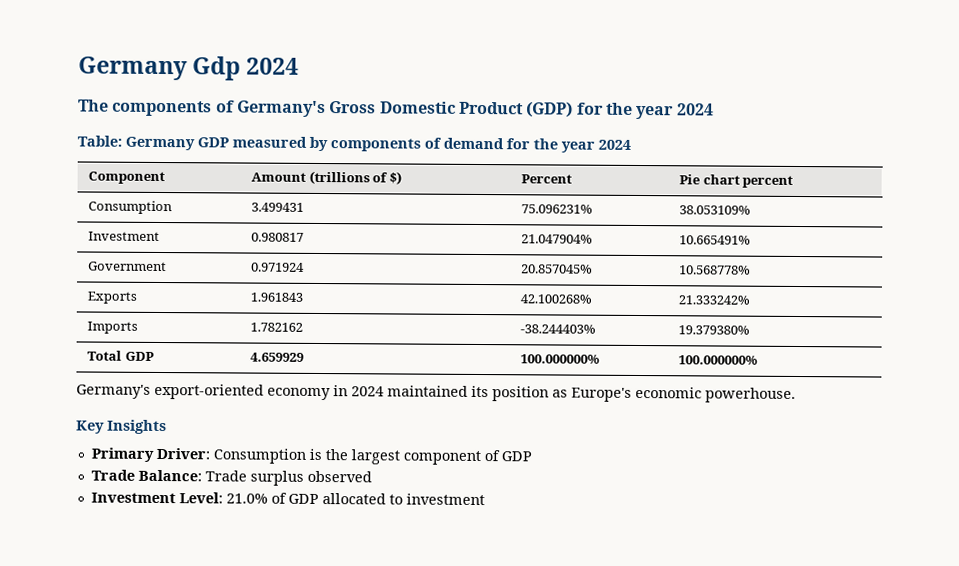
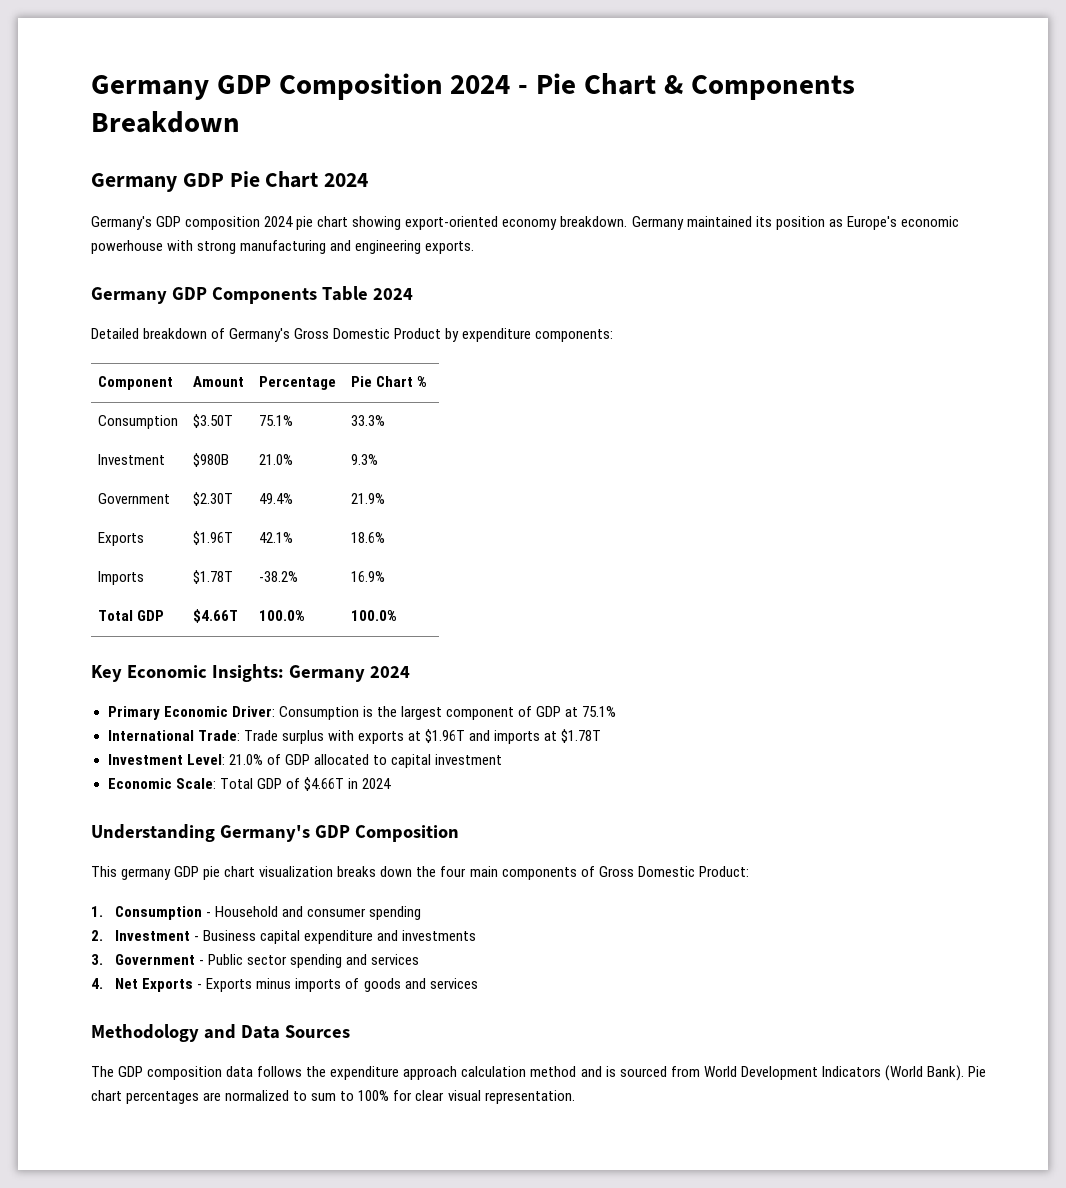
- Germany Gdp 2024
- The components of Germany's Gross Domestic Product (GDP) for the year 2024
- Table: Germany GDP measured by components of demand for the year 2024
- Component | Amount (trillions of $) | Percent | Pie chart percent
- Consumption | 3.499431 | 75.096231% | 38.053109%
- Investment | 0.980817 | 21.047904% | 10.665491%
- Government | 0.971924 | 20.857045% | 10.568778%
- Exports | 1.961843 | 42.100268% | 21.333242%
- Imports | 1.782162 | -38.244403% | 19.379380%
- Total GDP | 4.659929 | 100.000000% | 100.000000%
- Germany's export-oriented economy in 2024 maintained its position as Europe's economic powerhouse.
- Key Insights
+ Germany GDP Composition 2024 - Pie Chart & Components Breakdown
+ Germany GDP Pie Chart 2024
+ Germany's GDP composition 2024 pie chart showing export-oriented economy breakdown. Germany maintained its position as Europe's economic powerhouse with strong manufacturing and engineering exports.
+ Germany GDP Components Table 2024
+ Detailed breakdown of Germany's Gross Domestic Product by expenditure components:
+ Component | Amount | Percentage | Pie Chart %
+ Consumption | $3.50T | 75.1% | 33.3%
+ Investment | $980B | 21.0% | 9.3%
+ Government | $2.30T | 49.4% | 21.9%
+ Exports | $1.96T | 42.1% | 18.6%
+ Imports | $1.78T | -38.2% | 16.9%
+ Total GDP | $4.66T | 100.0% | 100.0%
+ Key Economic Insights: Germany 2024
- Primary Driver: Consumption is the largest component of GDP
- Trade Balance: Trade surplus observed
+ Primary Economic Driver: Consumption is the largest component of GDP at 75.1%
+ International Trade: Trade surplus with exports at $1.96T and imports at $1.78T
- Investment Level: 21.0% of GDP allocated to investment
+ Investment Level: 21.0% of GDP allocated to capital investment
+ Economic Scale: Total GDP of $4.66T in 2024
+ Understanding Germany's GDP Composition
+ This germany GDP pie chart visualization breaks down the four main components of Gross Domestic Product:
+ 1. Consumption - Household and consumer spending
+ 2. Investment - Business capital expenditure and investments
+ 3. Government - Public sector spending and services
+ 4. Net Exports - Exports minus imports of goods and services
+ Methodology and Data Sources
+ The GDP composition data follows the expenditure approach calculation method and is sourced from World Development Indicators (World Bank). Pie chart percentages are normalized to sum to 100% for clear visual representation.

